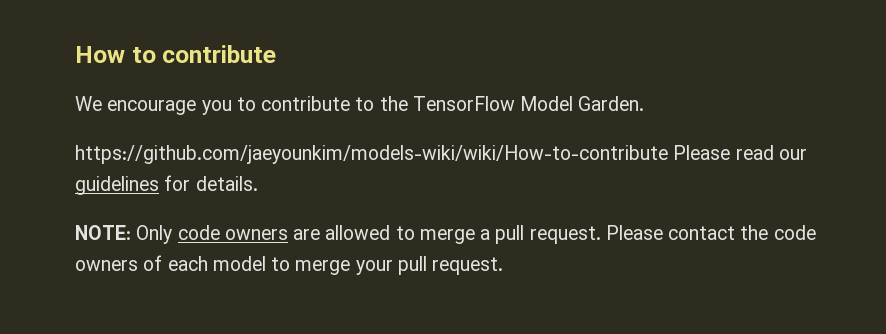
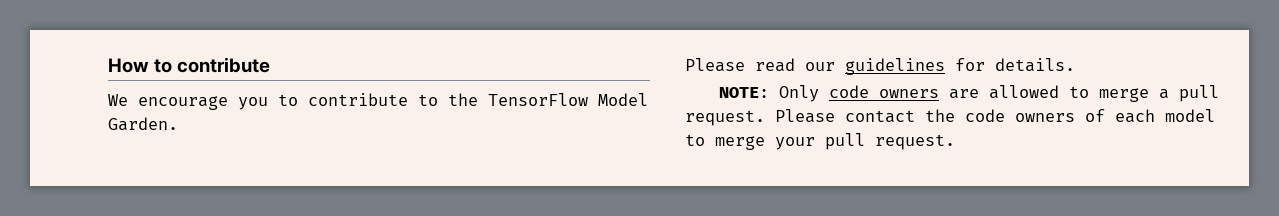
- https://github.com/jaeyounkim/models-wiki/wiki/How-to-contribute Please read our guidelines for details.
+ Please read our guidelines for details.

